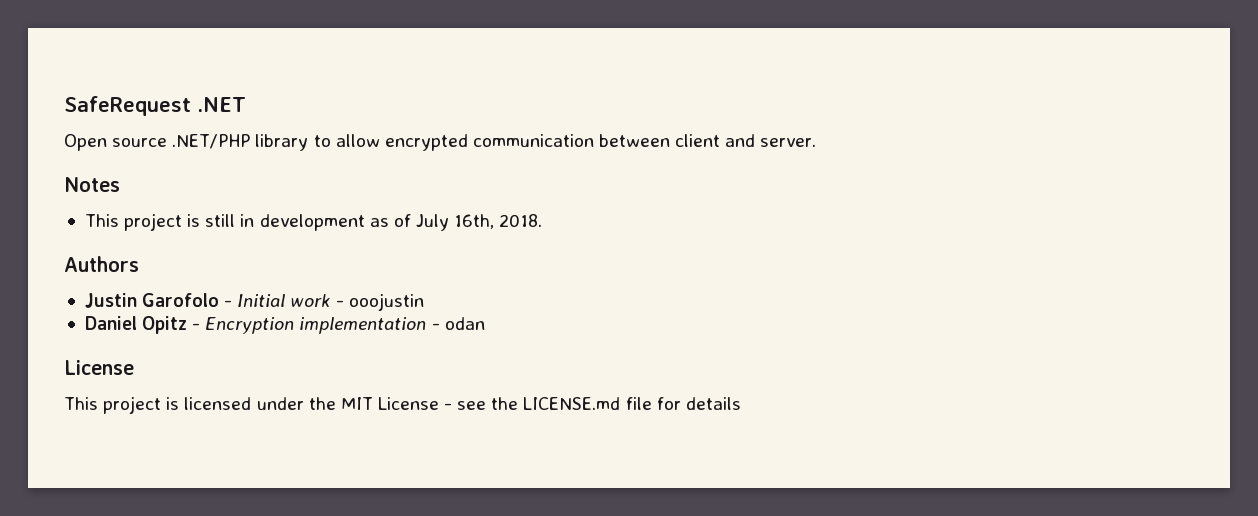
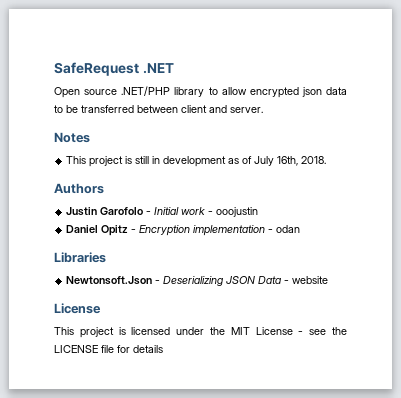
- Open source .NET/PHP library to allow encrypted communication between client and server.
+ Open source .NET/PHP library to allow encrypted json data to be transferred between client and server.
+ Libraries
+ Newtonsoft.Json - Deserializing JSON Data - website
- This project is licensed under the MIT License - see the LICENSE.md file for details
+ This project is licensed under the MIT License - see the LICENSE file for details

